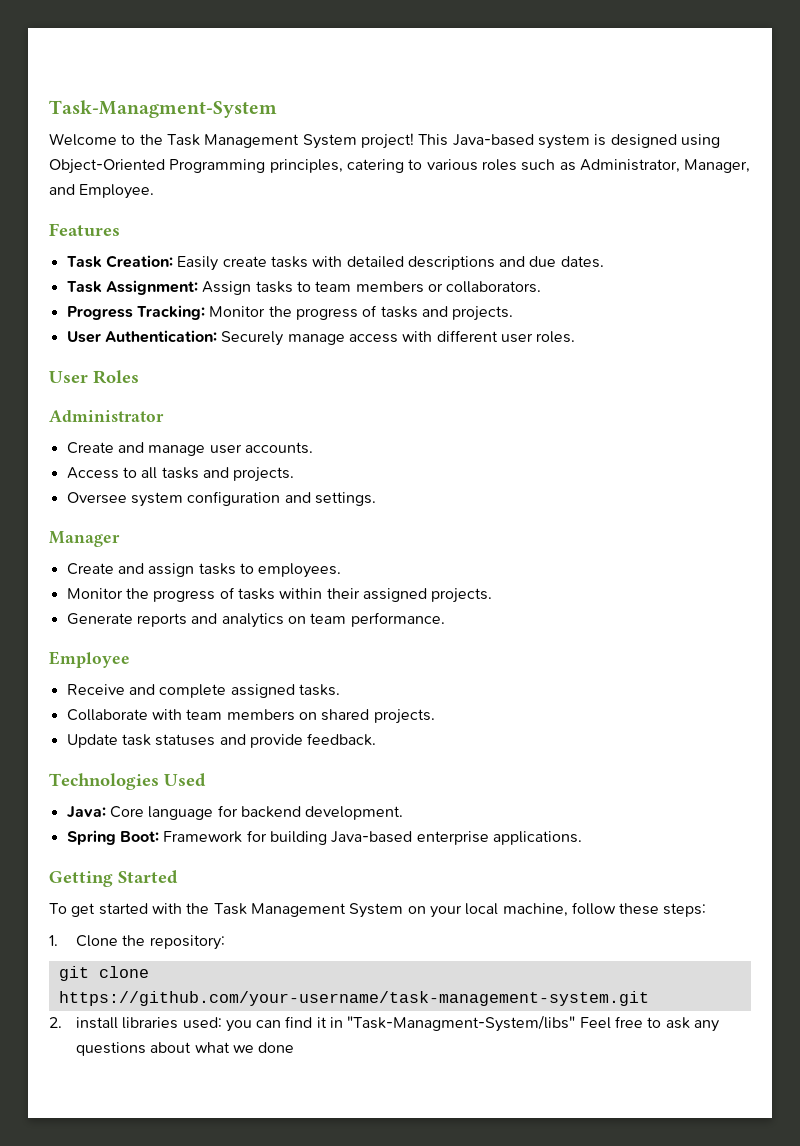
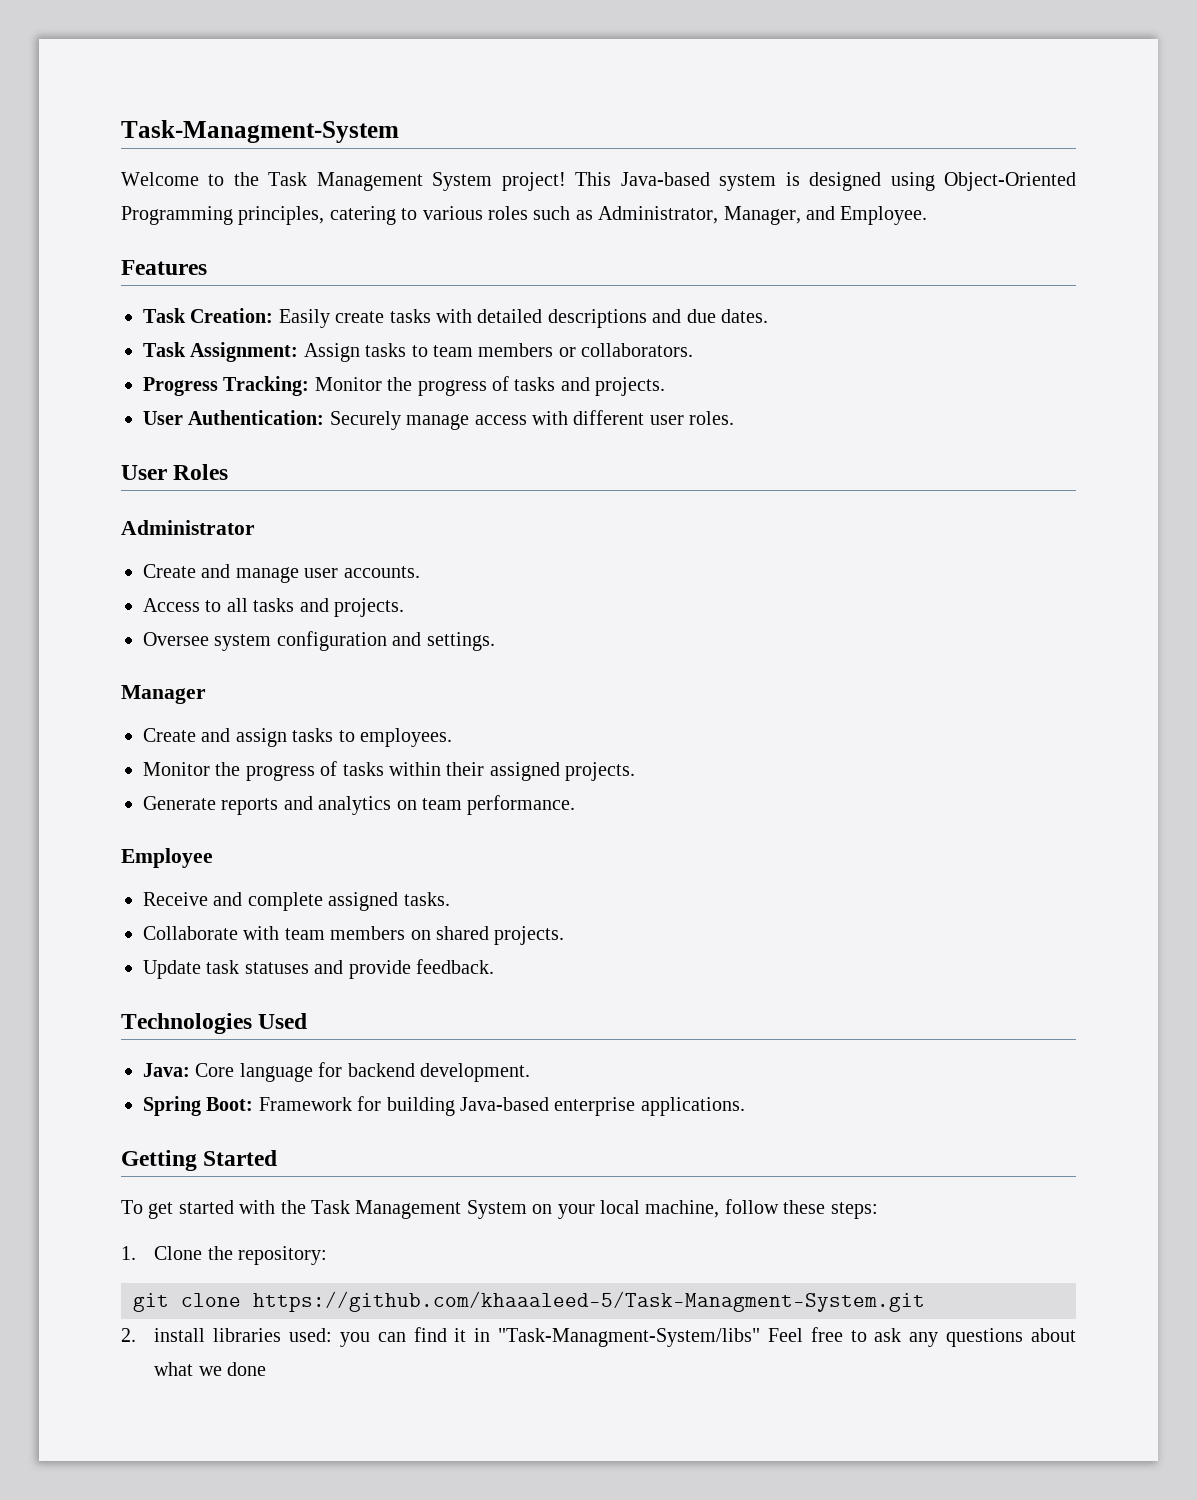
- git clone https://github.com/your-username/task-management-system.git
+ git clone https://github.com/khaaaleed-5/Task-Managment-System.git

